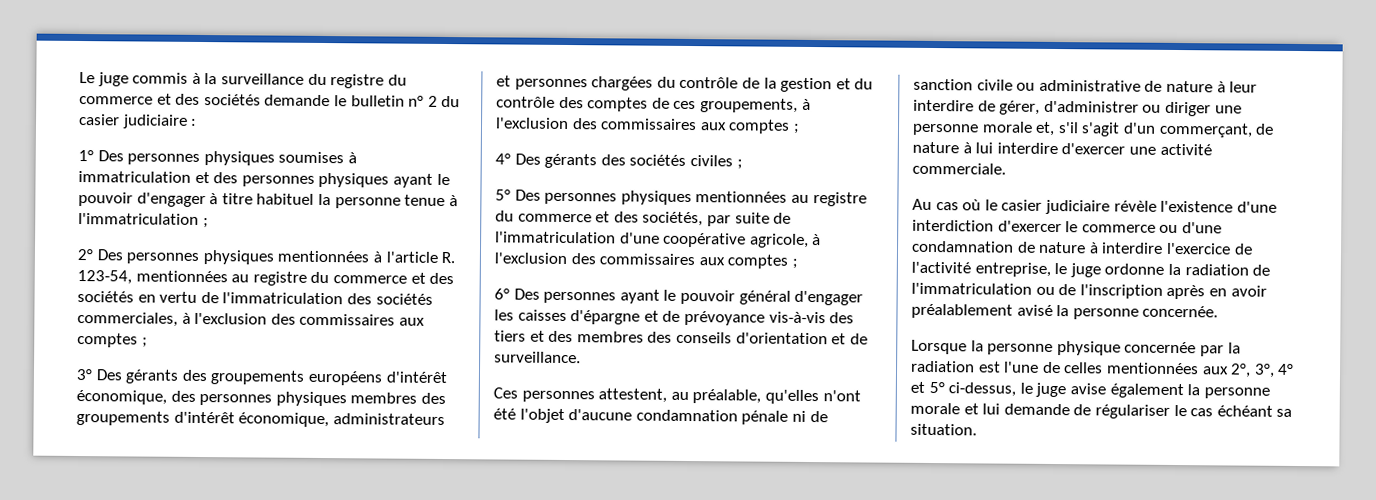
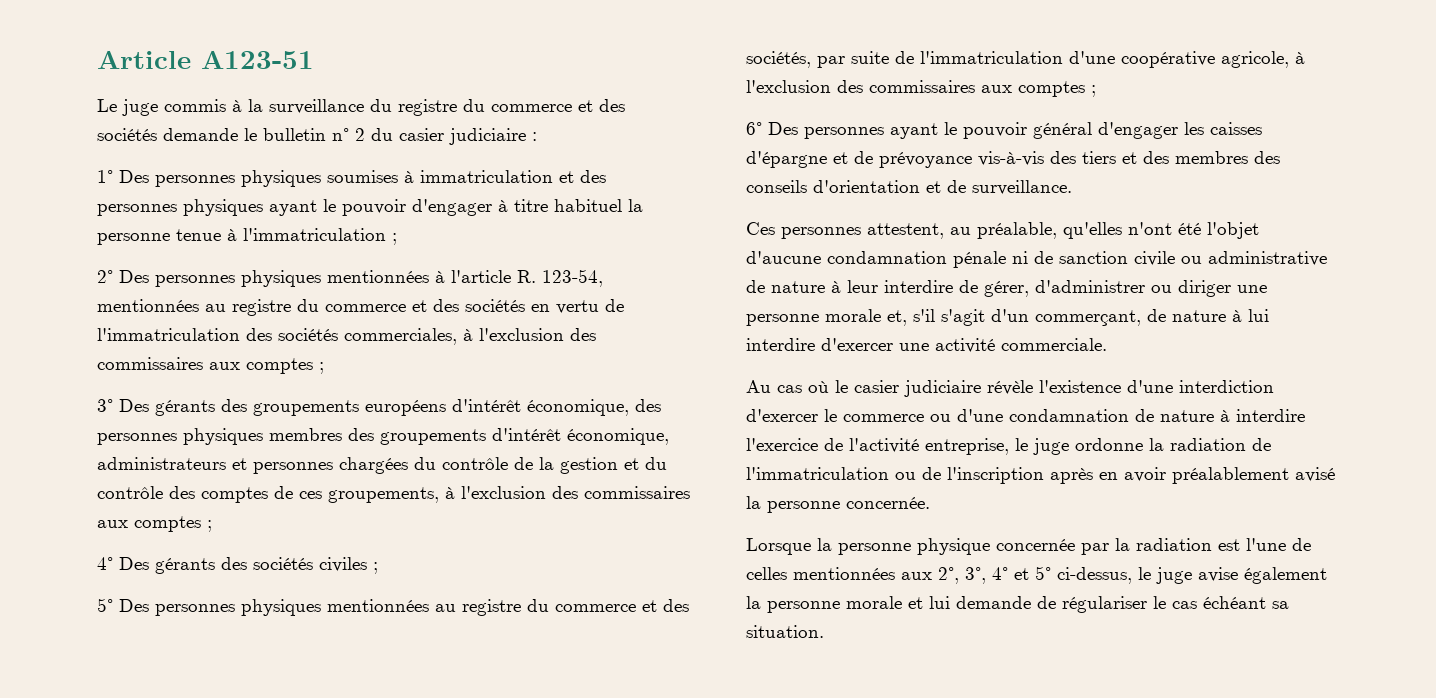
+ Article A123-51

